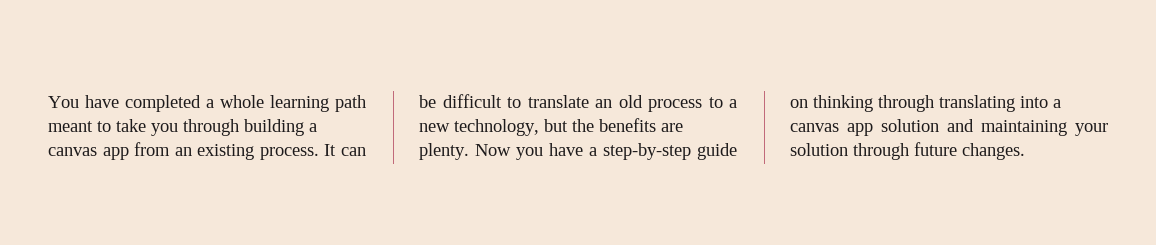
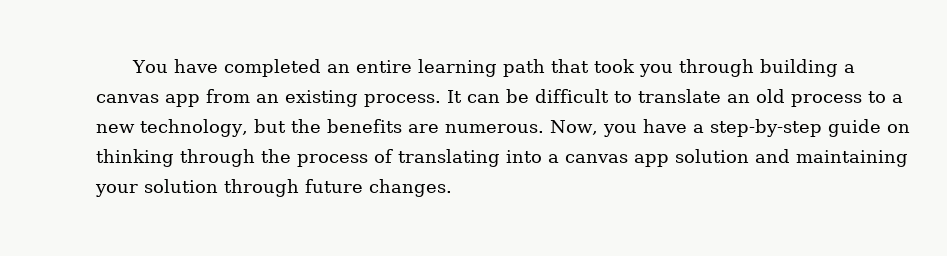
- You have completed a whole learning path meant to take you through building a canvas app from an existing process.
+ You have completed an entire learning path that took you through building a canvas app from an existing process.
- It can be difficult to translate an old process to a new technology, but the benefits are plenty. Now you have a step-by-step guide on thinking through translating into a canvas app solution and maintaining your solution through future changes.
+ It can be difficult to translate an old process to a new technology, but the benefits are numerous. Now, you have a step-by-step guide on thinking through the process of translating into a canvas app solution and maintaining your solution through future changes.

